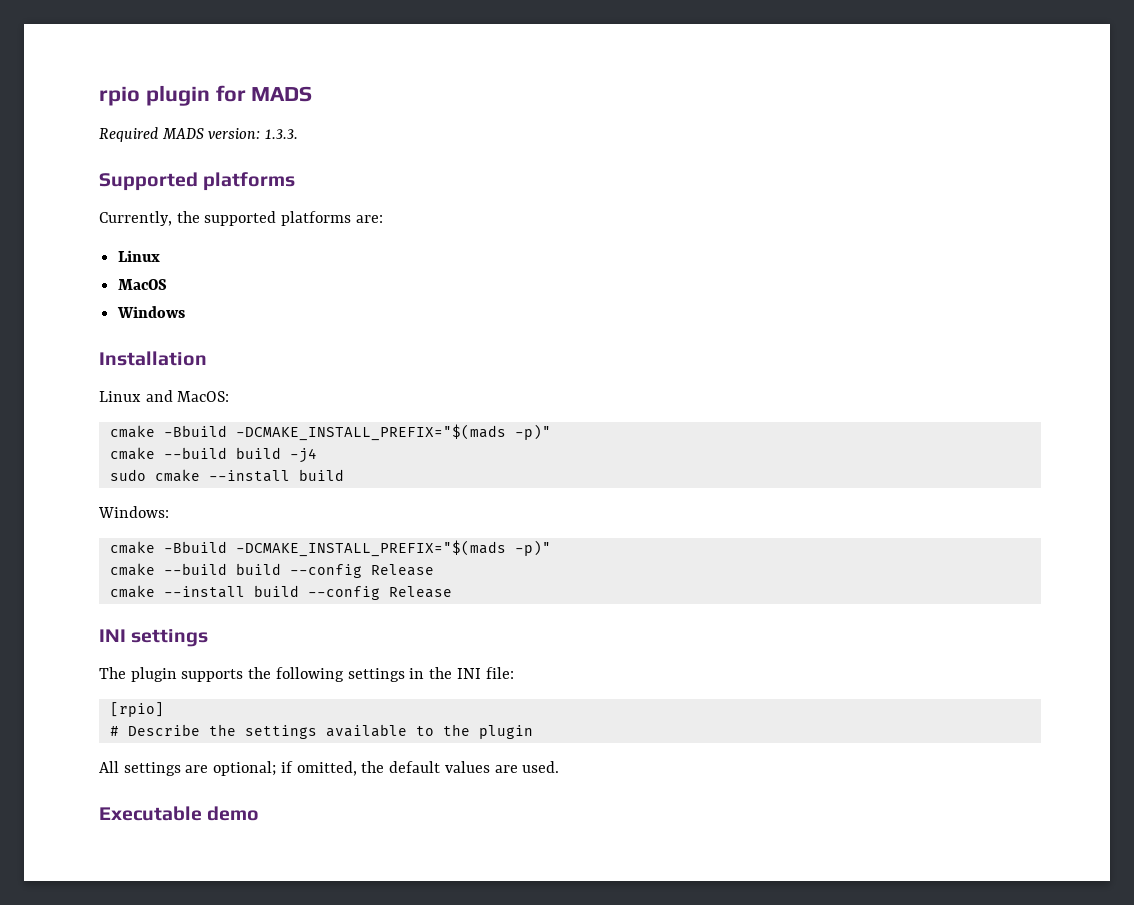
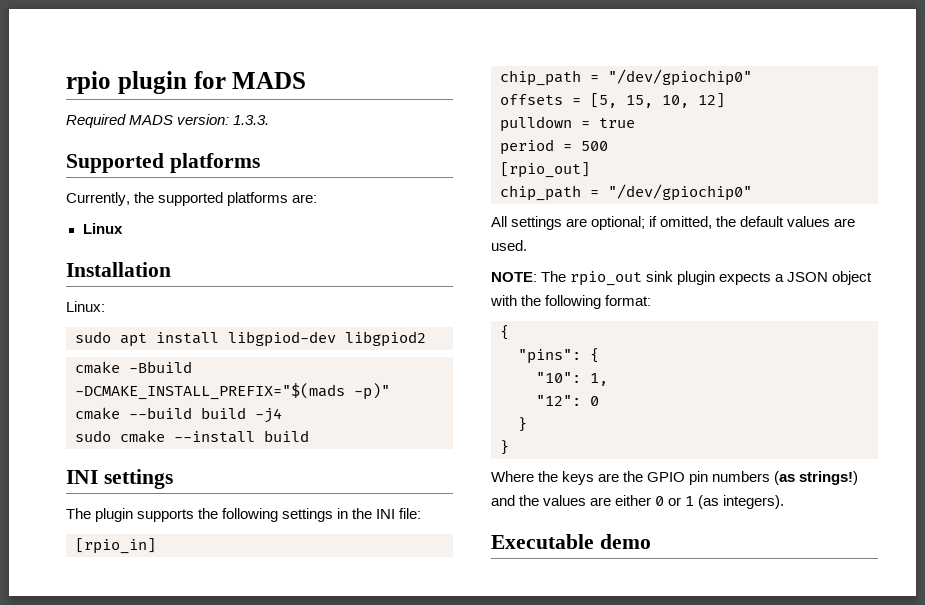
- MacOS
- Windows
- Linux and MacOS:
+ Linux:
+ sudo apt install libgpiod-dev libgpiod2
- Windows:
- cmake -Bbuild -DCMAKE_INSTALL_PREFIX="$(mads -p)"
- cmake --build build --config Release
- cmake --install build --config Release
- [rpio]
- # Describe the settings available to the plugin
+ [rpio_in]
+ chip_path = "/dev/gpiochip0"
+ offsets = [5, 15, 10, 12]
+ pulldown = true
+ period = 500
+ [rpio_out]
+ chip_path = "/dev/gpiochip0"
+ NOTE: The rpio_out sink plugin expects a JSON object with the following format:
+ {
+ "pins": {
+ "10": 1,
+ "12": 0
+ }
+ }
+ Where the keys are the GPIO pin numbers (as strings!) and the values are either 0 or 1 (as integers).

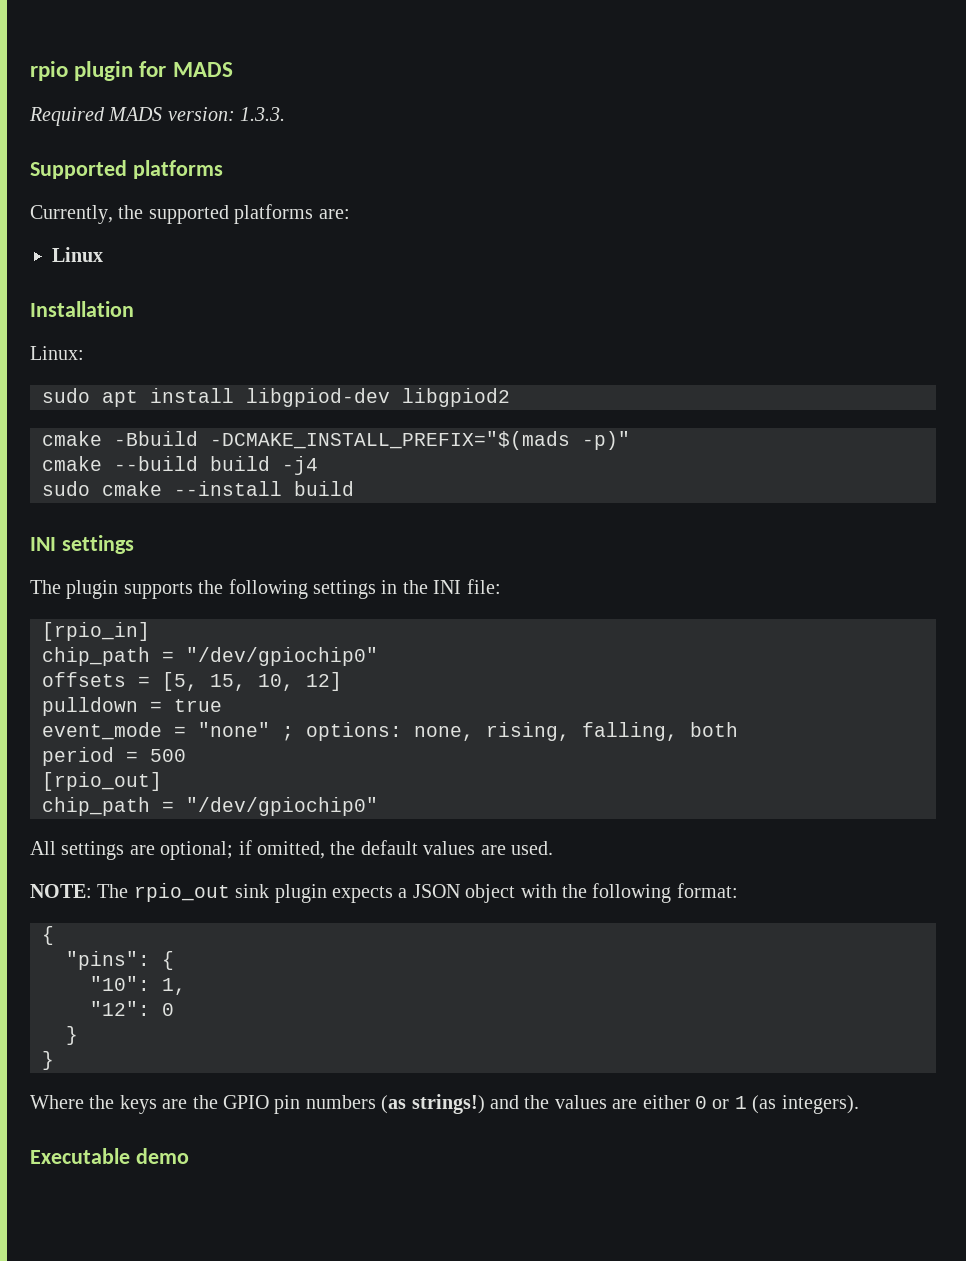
+ event_mode = "none" ; options: none, rising, falling, both

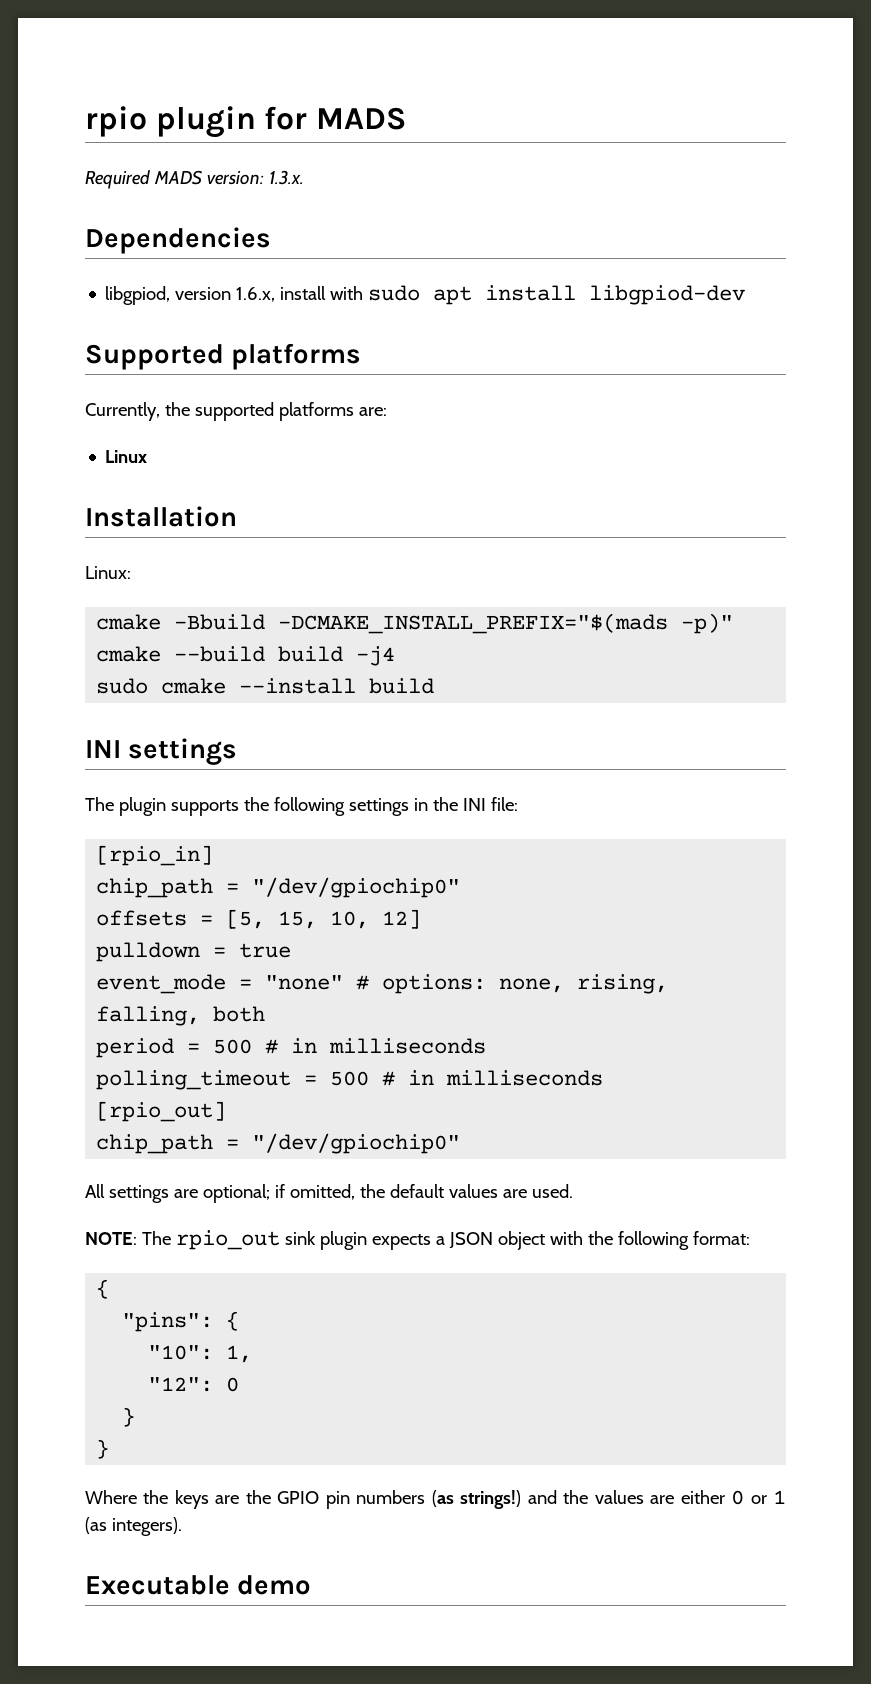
- Required MADS version: 1.3.3.
+ Required MADS version: 1.3.x.
+ Dependencies
+ libgpiod, version 1.6.x, install with sudo apt install libgpiod-dev
- sudo apt install libgpiod-dev libgpiod2
- event_mode = "none" ; options: none, rising, falling, both
+ event_mode = "none" # options: none, rising, falling, both
- period = 500
+ period = 500 # in milliseconds
+ polling_timeout = 500 # in milliseconds

